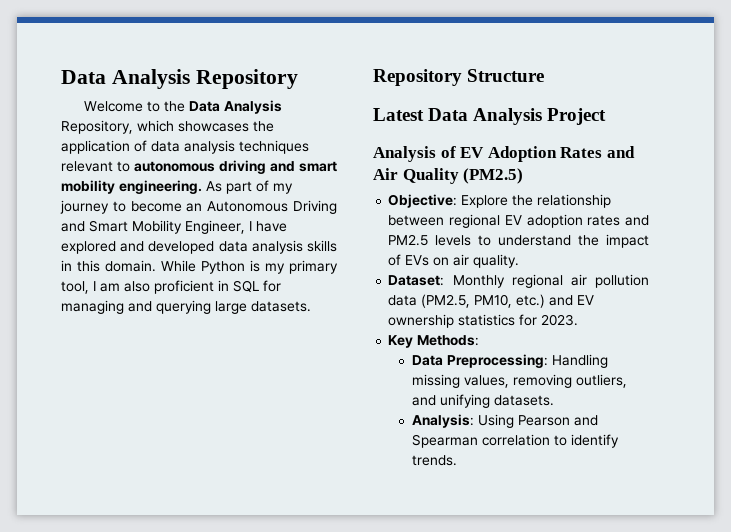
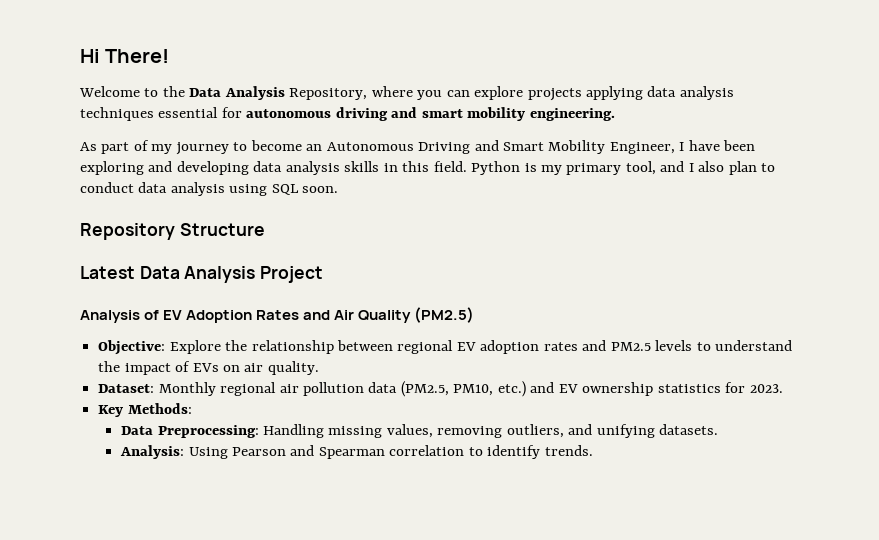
- Data Analysis Repository
+ Hi There!
- Welcome to the Data Analysis Repository, which showcases the application of data analysis techniques relevant to autonomous driving and smart mobility engineering. As part of my journey to become an Autonomous Driving and Smart Mobility Engineer, I have explored and developed data analysis skills in this domain. While Python is my primary tool, I am also proficient in SQL for managing and querying large datasets.
+ Welcome to the Data Analysis Repository, where you can explore projects applying data analysis techniques essential for autonomous driving and smart mobility engineering.
+ As part of my journey to become an Autonomous Driving and Smart Mobility Engineer, I have been exploring and developing data analysis skills in this field. Python is my primary tool, and I also plan to conduct data analysis using SQL soon.

